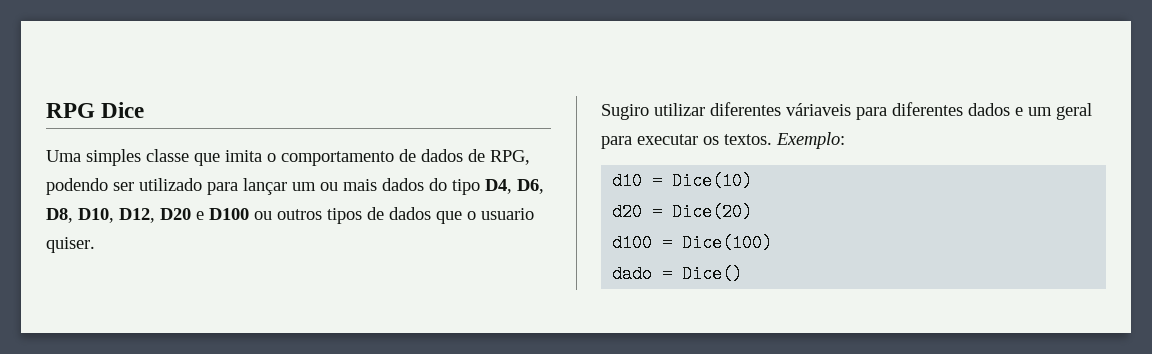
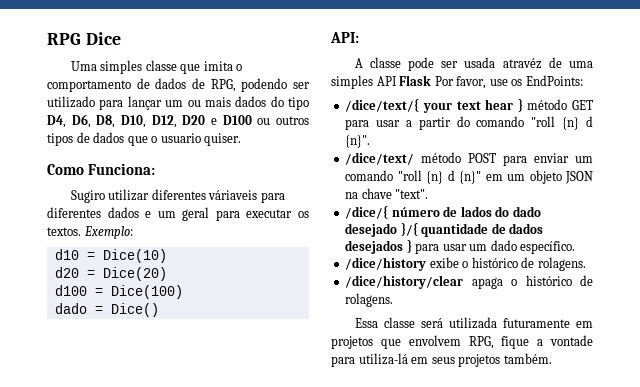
+ Como Funciona:
+ API:
+ A classe pode ser usada atravéz de uma simples API Flask Por favor, use os EndPoints:
+ /dice/text/{ your text hear } método GET para usar a partir do comando "roll {n} d {n}".
+ /dice/text/ método POST para enviar um comando "roll {n} d {n}" em um objeto JSON na chave "text".
+ /dice/{ número de lados do dado desejado }/{ quantidade de dados desejados } para usar um dado específico.
+ /dice/history exibe o histórico de rolagens.
+ /dice/history/clear apaga o histórico de rolagens.
+ Essa classe será utilizada futuramente em projetos que envolvem RPG, fique a vontade para utiliza-lá em seus projetos também.

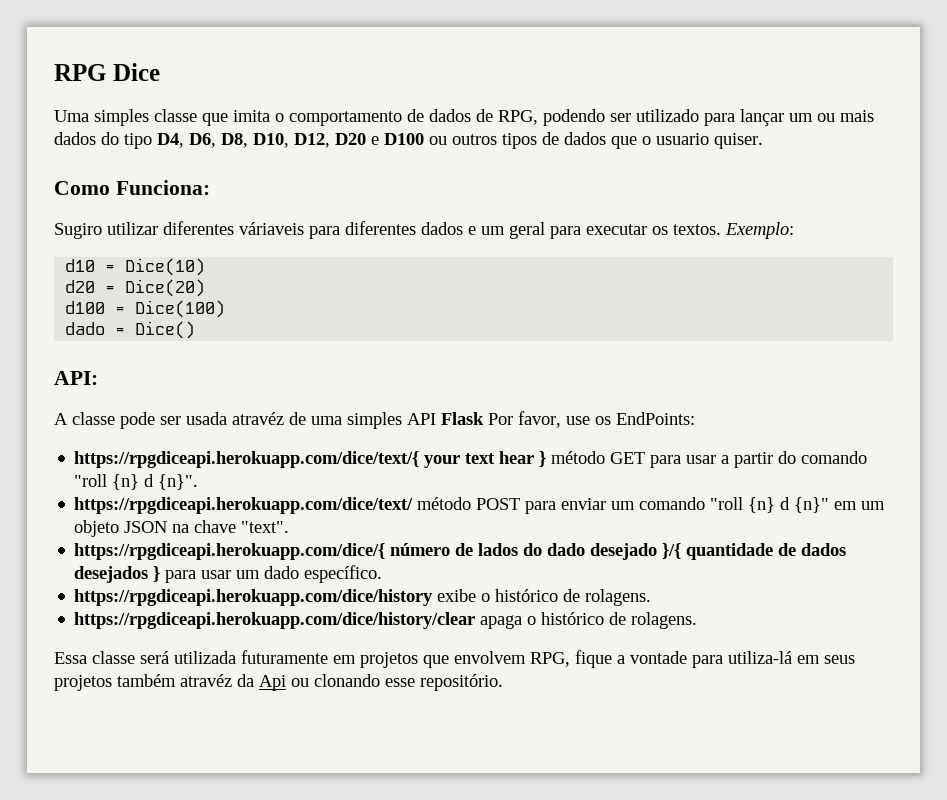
- /dice/text/{ your text hear } método GET para usar a partir do comando "roll {n} d {n}".
+ https://rpgdiceapi.herokuapp.com/dice/text/{ your text hear } método GET para usar a partir do comando "roll {n} d {n}".
- /dice/text/ método POST para enviar um comando "roll {n} d {n}" em um objeto JSON na chave "text".
+ https://rpgdiceapi.herokuapp.com/dice/text/ método POST para enviar um comando "roll {n} d {n}" em um objeto JSON na chave "text".
- /dice/{ número de lados do dado desejado }/{ quantidade de dados desejados } para usar um dado específico.
+ https://rpgdiceapi.herokuapp.com/dice/{ número de lados do dado desejado }/{ quantidade de dados desejados } para usar um dado específico.
- /dice/history exibe o histórico de rolagens.
+ https://rpgdiceapi.herokuapp.com/dice/history exibe o histórico de rolagens.
- /dice/history/clear apaga o histórico de rolagens.
+ https://rpgdiceapi.herokuapp.com/dice/history/clear apaga o histórico de rolagens.
- Essa classe será utilizada futuramente em projetos que envolvem RPG, fique a vontade para utiliza-lá em seus projetos também.
+ Essa classe será utilizada futuramente em projetos que envolvem RPG, fique a vontade para utiliza-lá em seus projetos também atravéz da Api ou clonando esse repositório.

